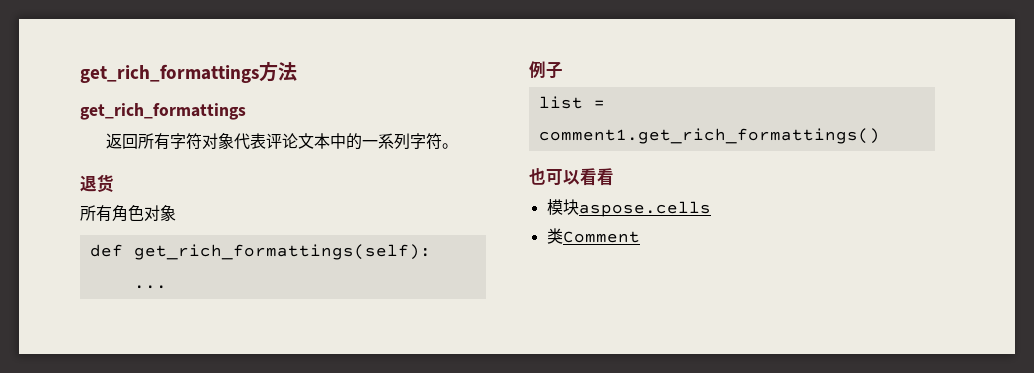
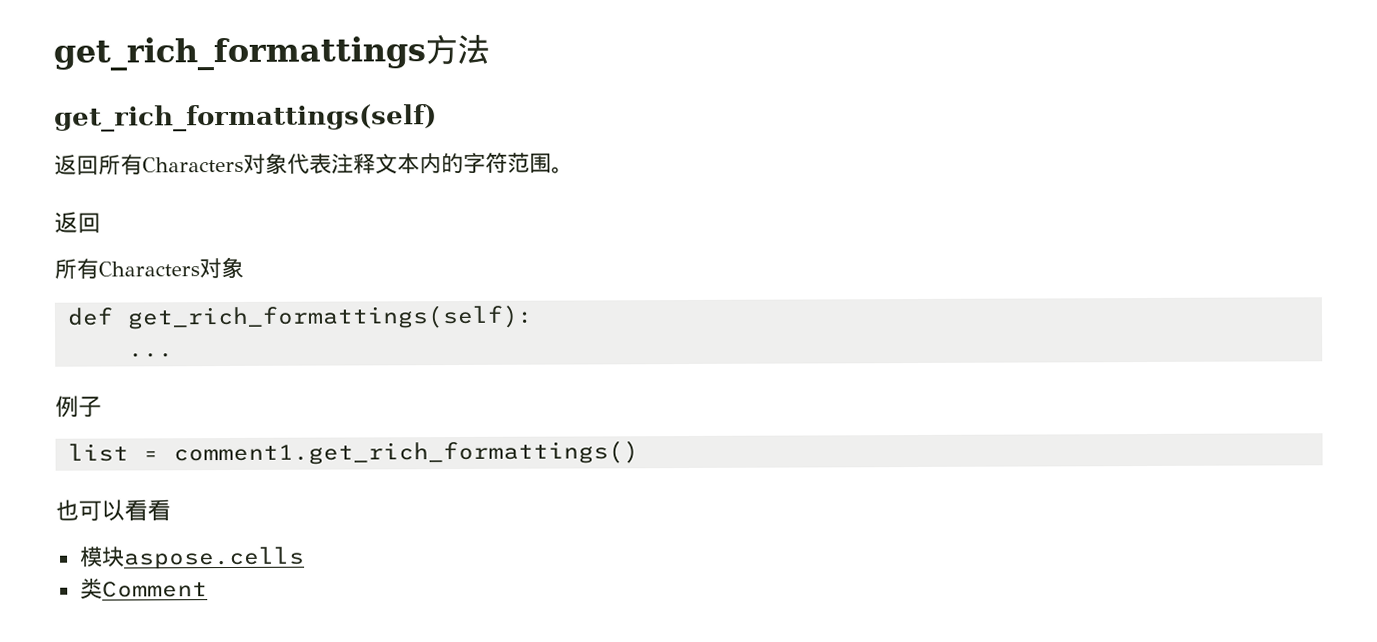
  get_rich_formattings方法
- get_rich_formattings
+ get_rich_formattings(self)
- 返回所有字符对象代表评论文本中的一系列字符。
- 退货
- 所有角色对象
+ 返回所有Characters对象代表注释文本内的字符范围。
+ 返回
+ 所有Characters对象

